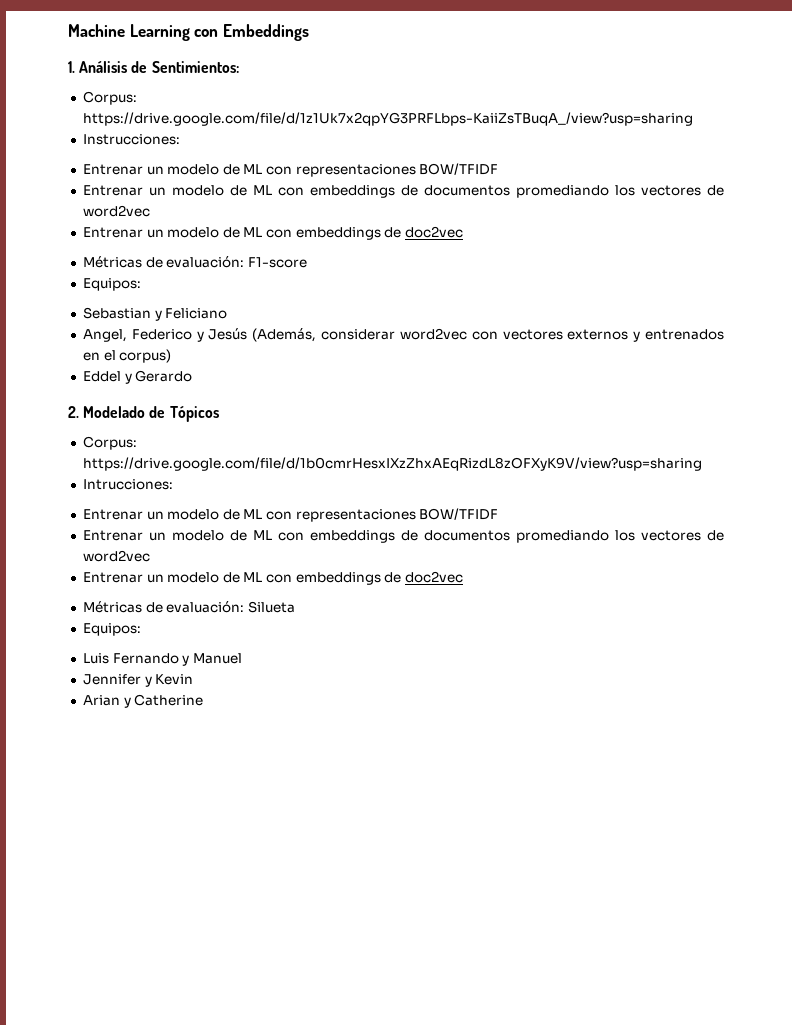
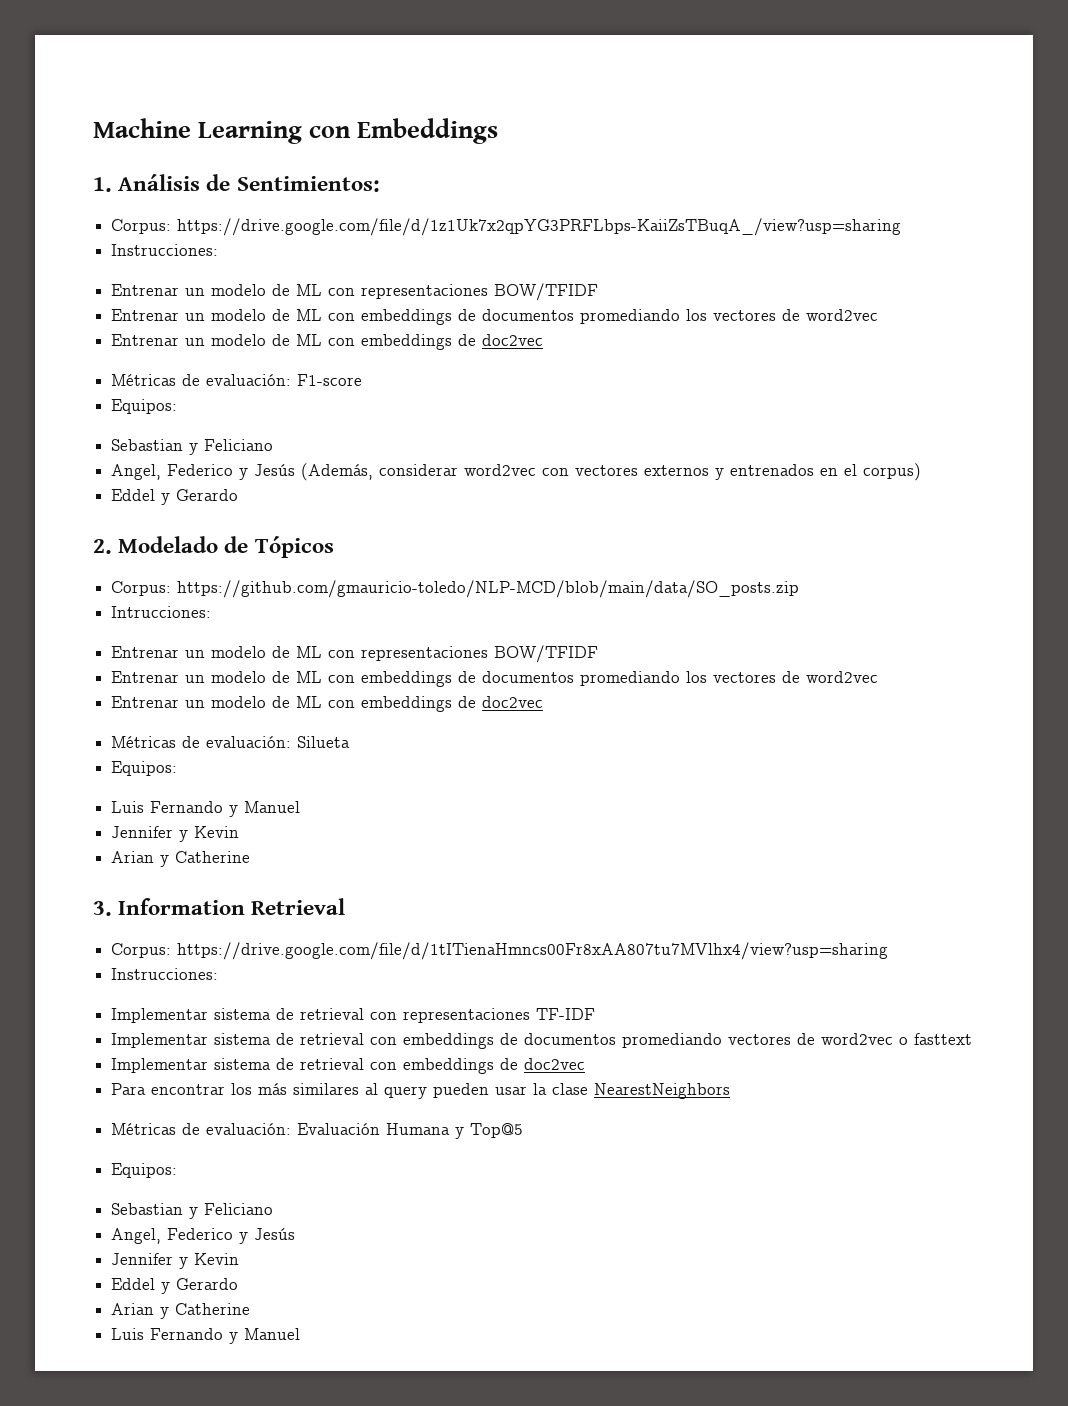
- Corpus: https://drive.google.com/file/d/1b0cmrHesxIXzZhxAEqRizdL8zOFXyK9V/view?usp=sharing
+ Corpus: https://github.com/gmauricio-toledo/NLP-MCD/blob/main/data/SO_posts.zip
+ 3. Information Retrieval
+ Corpus: https://drive.google.com/file/d/1tITienaHmncs00Fr8xAA807tu7MVlhx4/view?usp=sharing
+ Instrucciones:
+ Implementar sistema de retrieval con representaciones TF-IDF
+ Implementar sistema de retrieval con embeddings de documentos promediando vectores de word2vec o fasttext
+ Implementar sistema de retrieval con embeddings de doc2vec
+ Para encontrar los más similares al query pueden usar la clase NearestNeighbors
+ Métricas de evaluación: Evaluación Humana y Top@5
+ Equipos:
+ Sebastian y Feliciano
+ Angel, Federico y Jesús
+ Jennifer y Kevin
+ Eddel y Gerardo
+ Arian y Catherine
+ Luis Fernando y Manuel

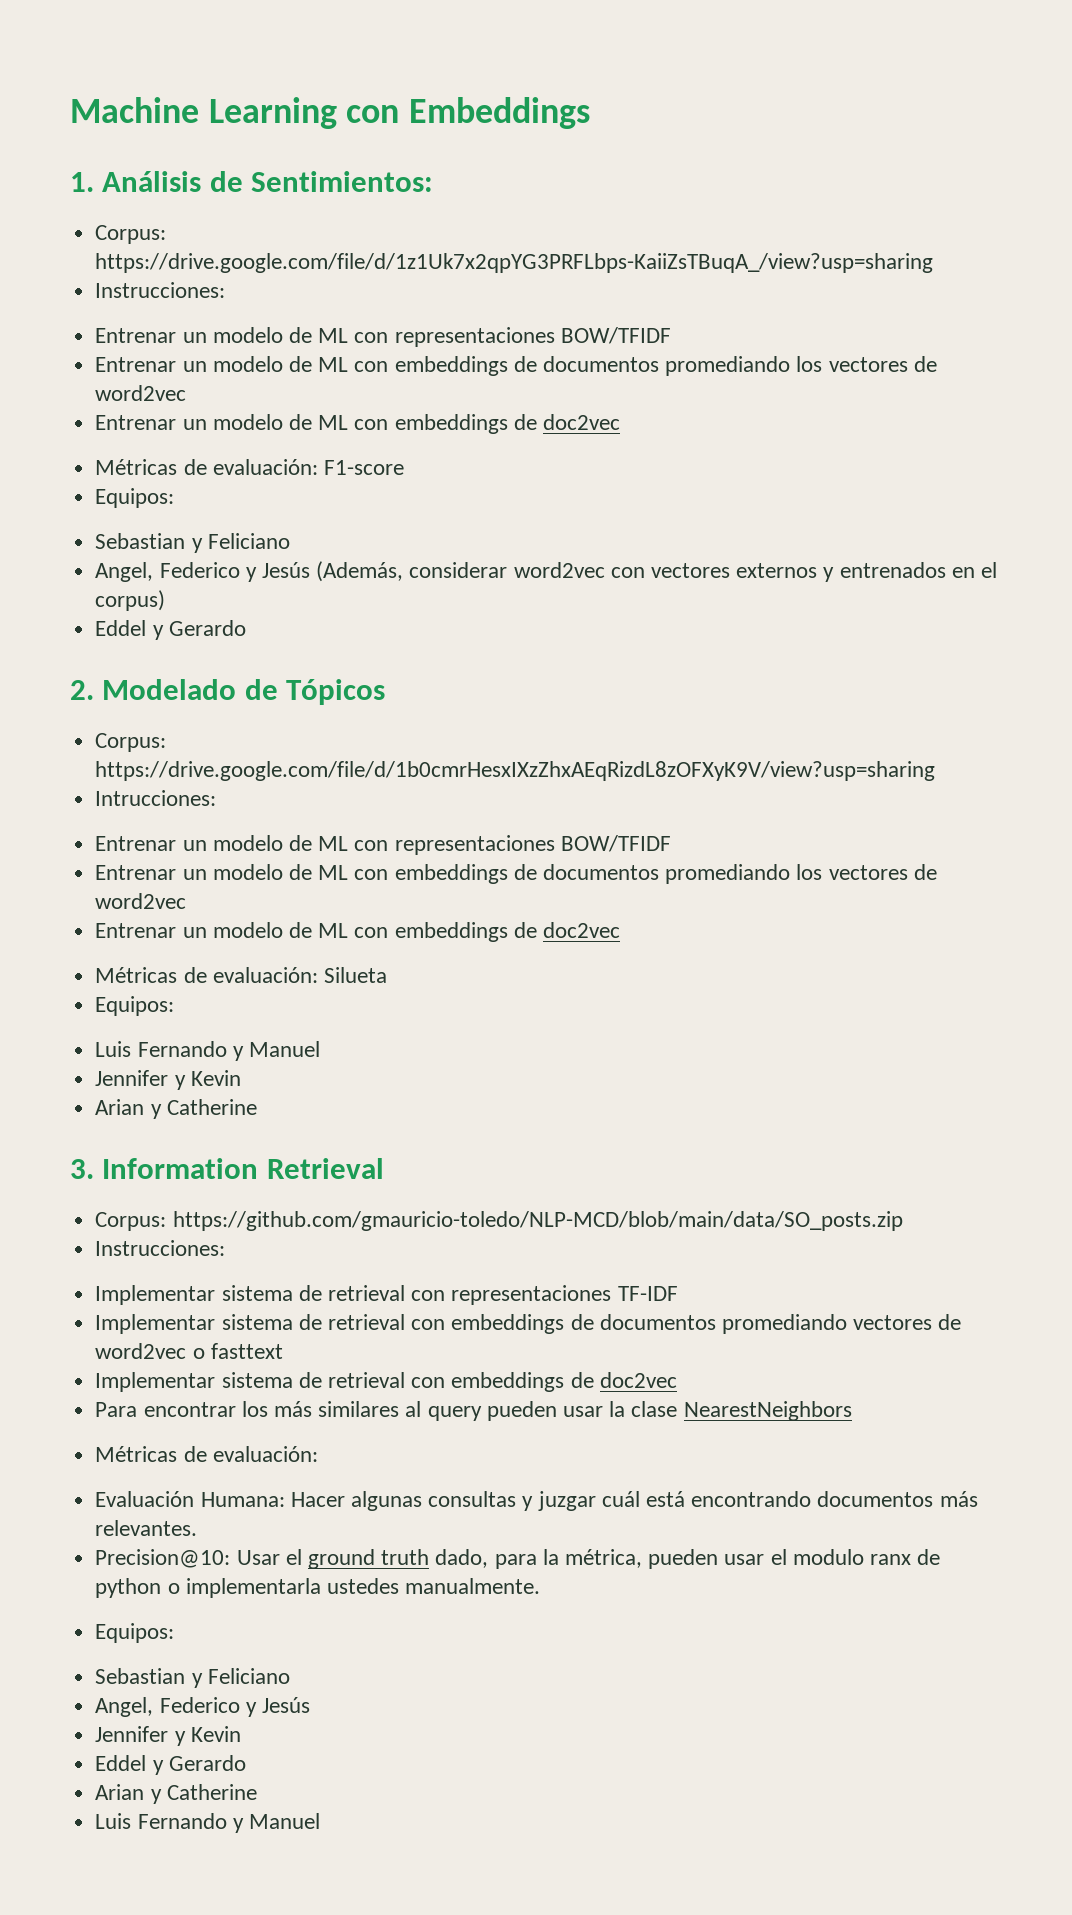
- Corpus: https://github.com/gmauricio-toledo/NLP-MCD/blob/main/data/SO_posts.zip
+ Corpus: https://drive.google.com/file/d/1b0cmrHesxIXzZhxAEqRizdL8zOFXyK9V/view?usp=sharing
- Corpus: https://drive.google.com/file/d/1tITienaHmncs00Fr8xAA807tu7MVlhx4/view?usp=sharing
+ Corpus: https://github.com/gmauricio-toledo/NLP-MCD/blob/main/data/SO_posts.zip
  Para encontrar los más similares al query pueden usar la clase NearestNeighbors
- Métricas de evaluación: Evaluación Humana y Top@5
+ Métricas de evaluación:
+ Evaluación Humana: Hacer algunas consultas y juzgar cuál está encontrando documentos más relevantes.
+ Precision@10: Usar el ground truth dado, para la métrica, pueden usar el modulo ranx de python o implementarla ustedes manualmente.

